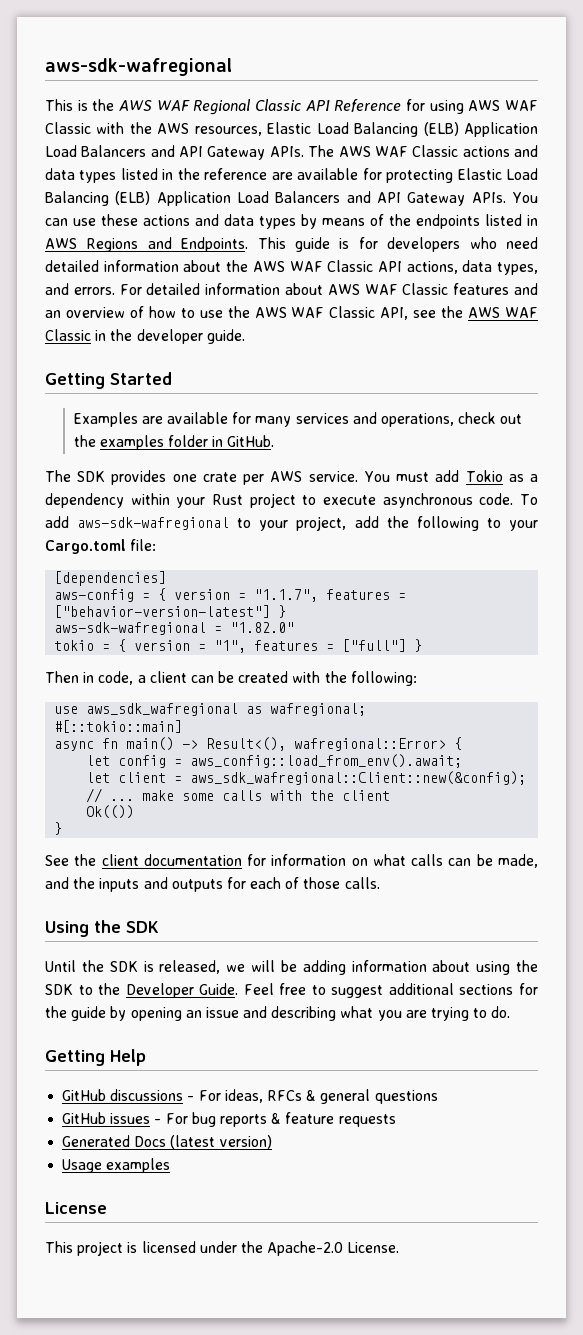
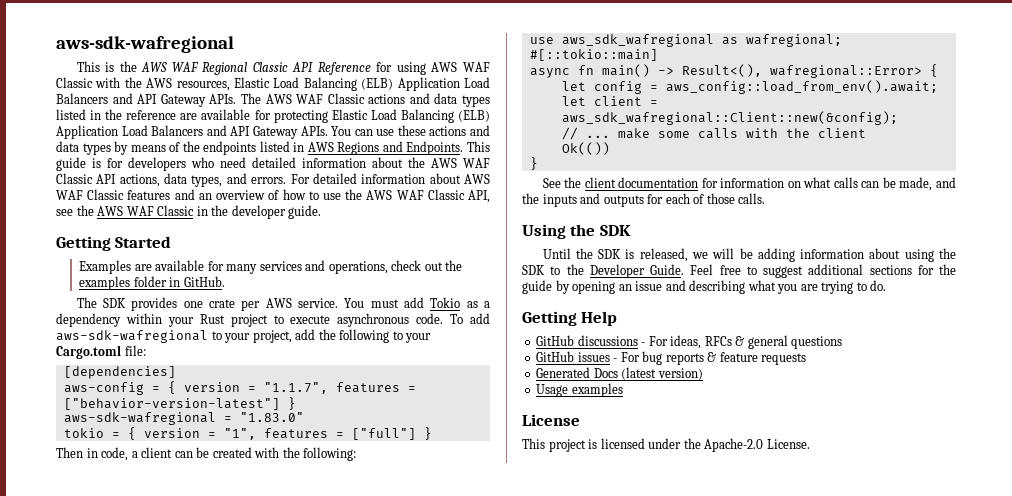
- aws-sdk-wafregional = "1.82.0"
+ aws-sdk-wafregional = "1.83.0"

